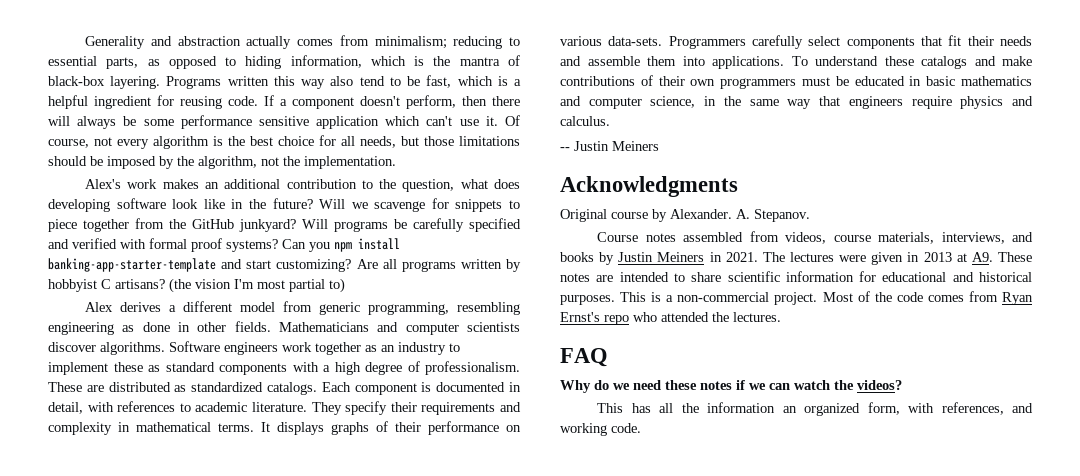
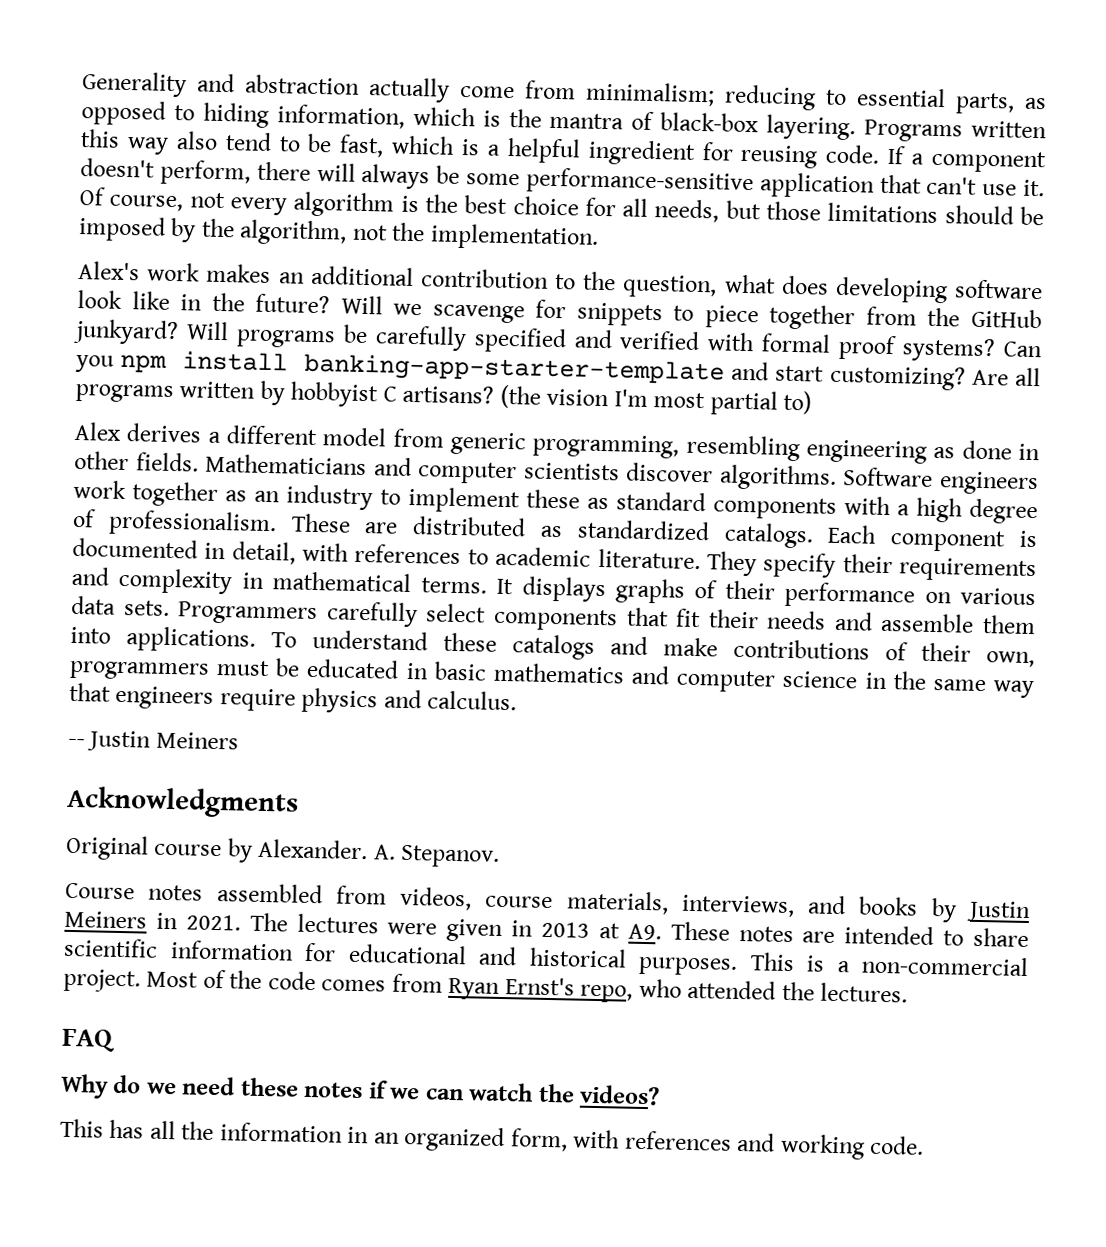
- Generality and abstraction actually comes from minimalism; reducing to essential parts, as opposed to hiding information, which is the mantra of black-box layering.
+ Generality and abstraction actually come from minimalism; reducing to essential parts, as opposed to hiding information, which is the mantra of black-box layering.
- If a component doesn't perform, then there will always be some performance sensitive application which can't use it.
+ If a component doesn't perform, there will always be some performance-sensitive application that can't use it.
- It displays graphs of their performance on various data-sets.
+ It displays graphs of their performance on various data sets.
- To understand these catalogs and make contributions of their own programmers must be educated in basic mathematics and computer science, in the same way that engineers require physics and calculus.
+ To understand these catalogs and make contributions of their own, programmers must be educated in basic mathematics and computer science in the same way that engineers require physics and calculus.
- Most of the code comes from Ryan Ernst's repo who attended the lectures.
+ Most of the code comes from Ryan Ernst's repo, who attended the lectures.
- This has all the information an organized form, with references, and working code.
+ This has all the information in an organized form, with references and working code.

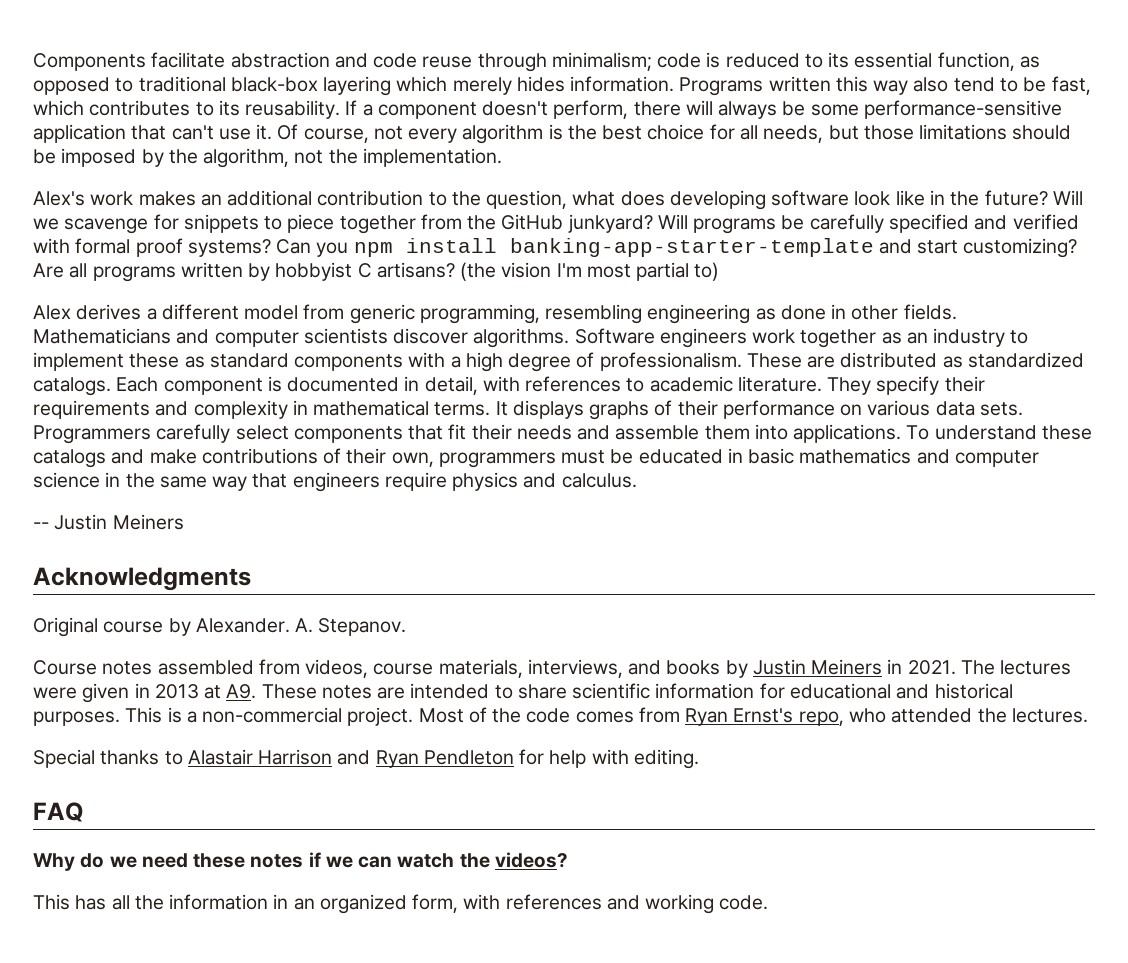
- Generality and abstraction actually come from minimalism; reducing to essential parts, as opposed to hiding information, which is the mantra of black-box layering.
+ Components facilitate abstraction and code reuse through minimalism; code is reduced to its essential function, as opposed to traditional black-box layering which merely hides information.
- Programs written this way also tend to be fast, which is a helpful ingredient for reusing code.
+ Programs written this way also tend to be fast, which contributes to its reusability.
+ Special thanks to Alastair Harrison and Ryan Pendleton for help with editing.

